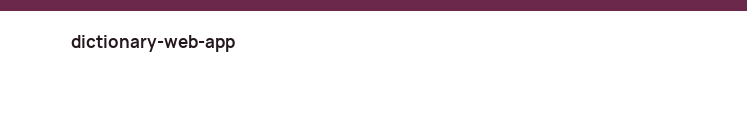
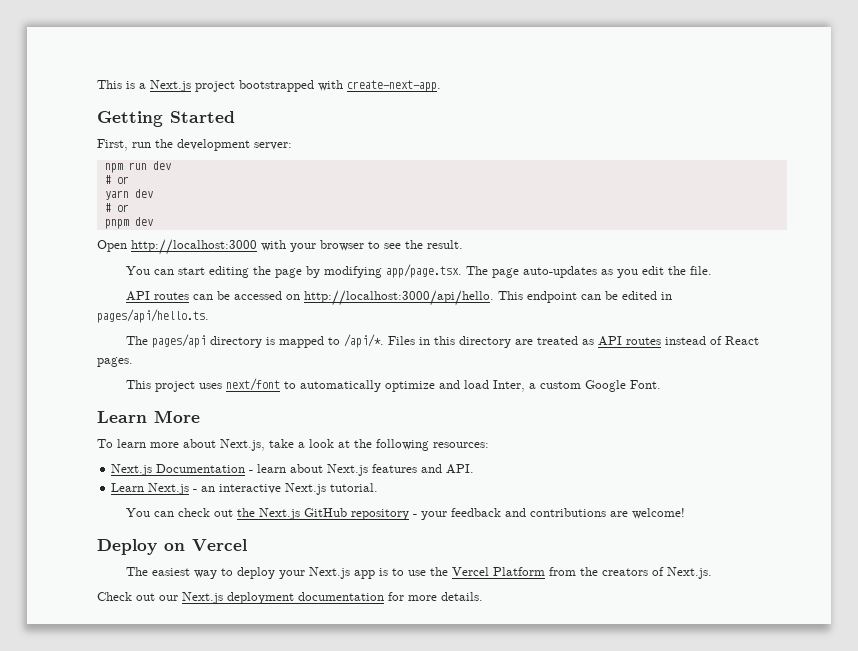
- dictionary-web-app
+ This is a Next.js project bootstrapped with create-next-app.
+ Getting Started
+ First, run the development server:
+ npm run dev
+ # or
+ yarn dev
+ # or
+ pnpm dev
+ Open http://localhost:3000 with your browser to see the result.
+ You can start editing the page by modifying app/page.tsx. The page auto-updates as you edit the file.
+ API routes can be accessed on http://localhost:3000/api/hello. This endpoint can be edited in pages/api/hello.ts.
+ The pages/api directory is mapped to /api/*. Files in this directory are treated as API routes instead of React pages.
+ This project uses next/font to automatically optimize and load Inter, a custom Google Font.
+ Learn More
+ To learn more about Next.js, take a look at the following resources:
+ Next.js Documentation - learn about Next.js features and API.
+ Learn Next.js - an interactive Next.js tutorial.
+ You can check out the Next.js GitHub repository - your feedback and contributions are welcome!
+ Deploy on Vercel
+ The easiest way to deploy your Next.js app is to use the Vercel Platform from the creators of Next.js.
+ Check out our Next.js deployment documentation for more details.

